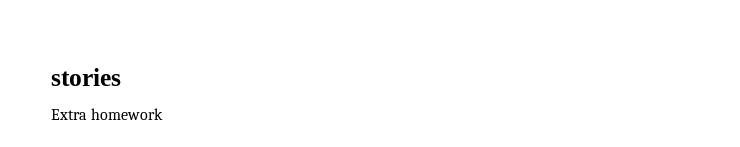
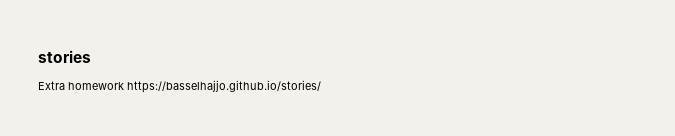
- Extra homework
+ Extra homework https://basselhajjo.github.io/stories/

